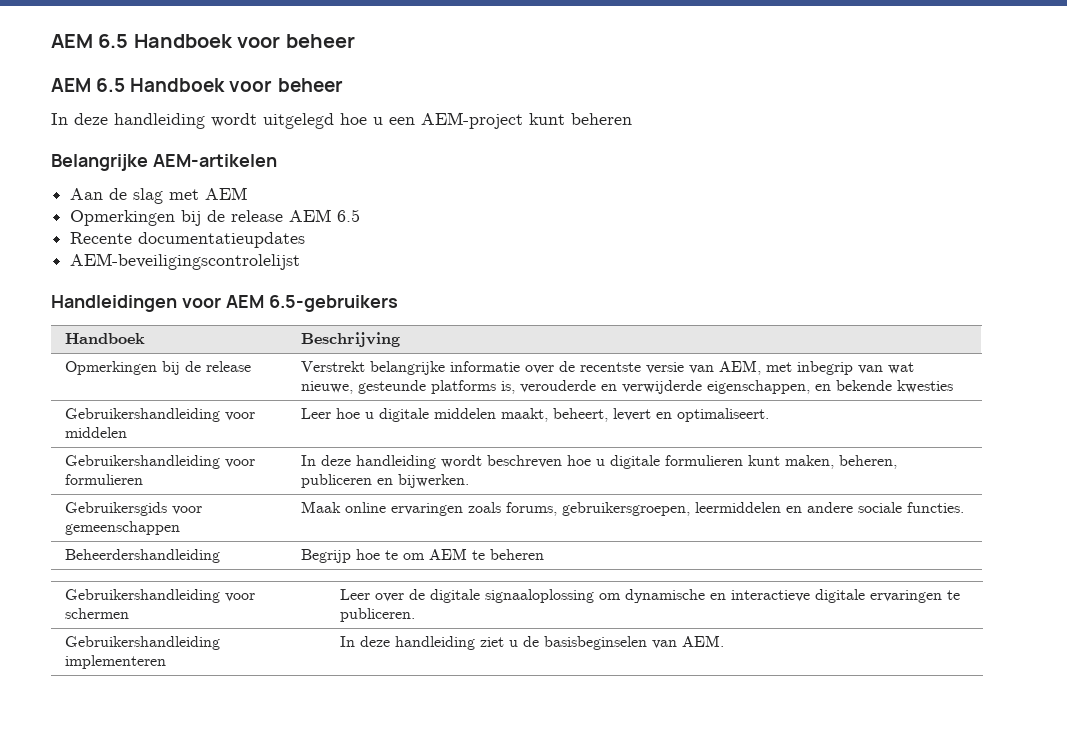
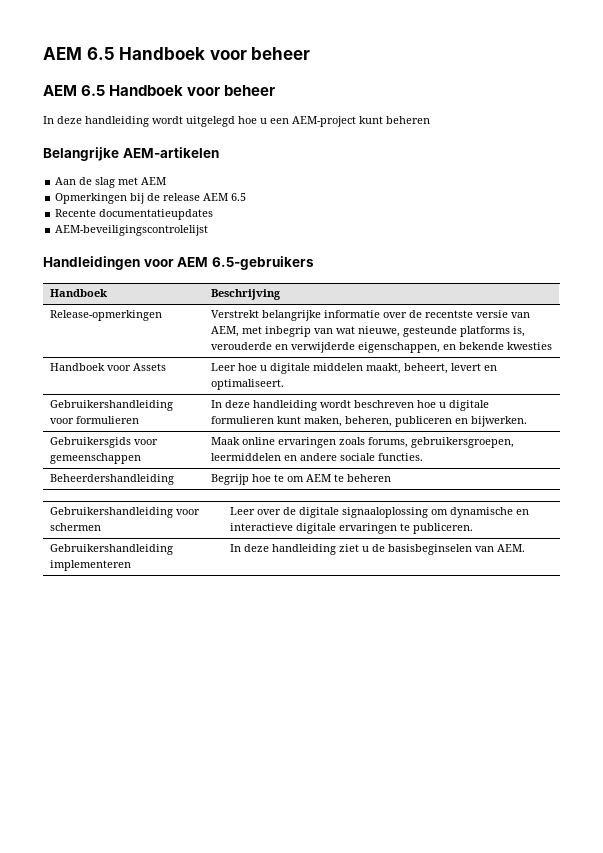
- Opmerkingen bij de release | Verstrekt belangrijke informatie over de recentste versie van AEM, met inbegrip van wat nieuwe, gesteunde platforms is, verouderde en verwijderde eigenschappen, en bekende kwesties
+ Release-opmerkingen | Verstrekt belangrijke informatie over de recentste versie van AEM, met inbegrip van wat nieuwe, gesteunde platforms is, verouderde en verwijderde eigenschappen, en bekende kwesties
- Gebruikershandleiding voor middelen | Leer hoe u digitale middelen maakt, beheert, levert en optimaliseert.
+ Handboek voor Assets | Leer hoe u digitale middelen maakt, beheert, levert en optimaliseert.

